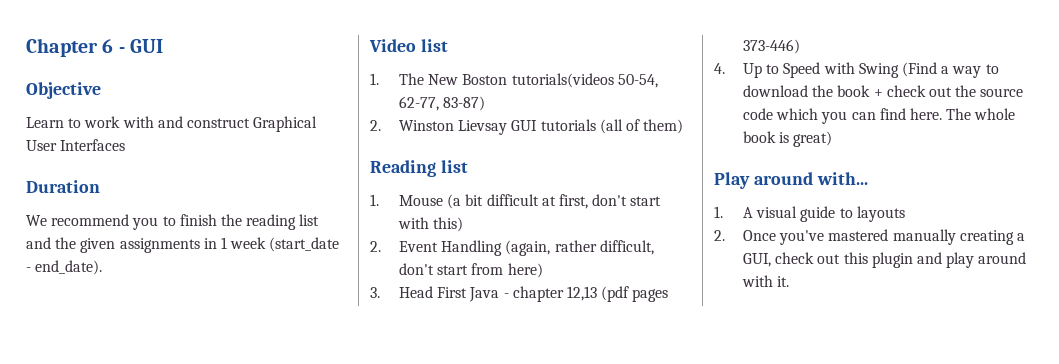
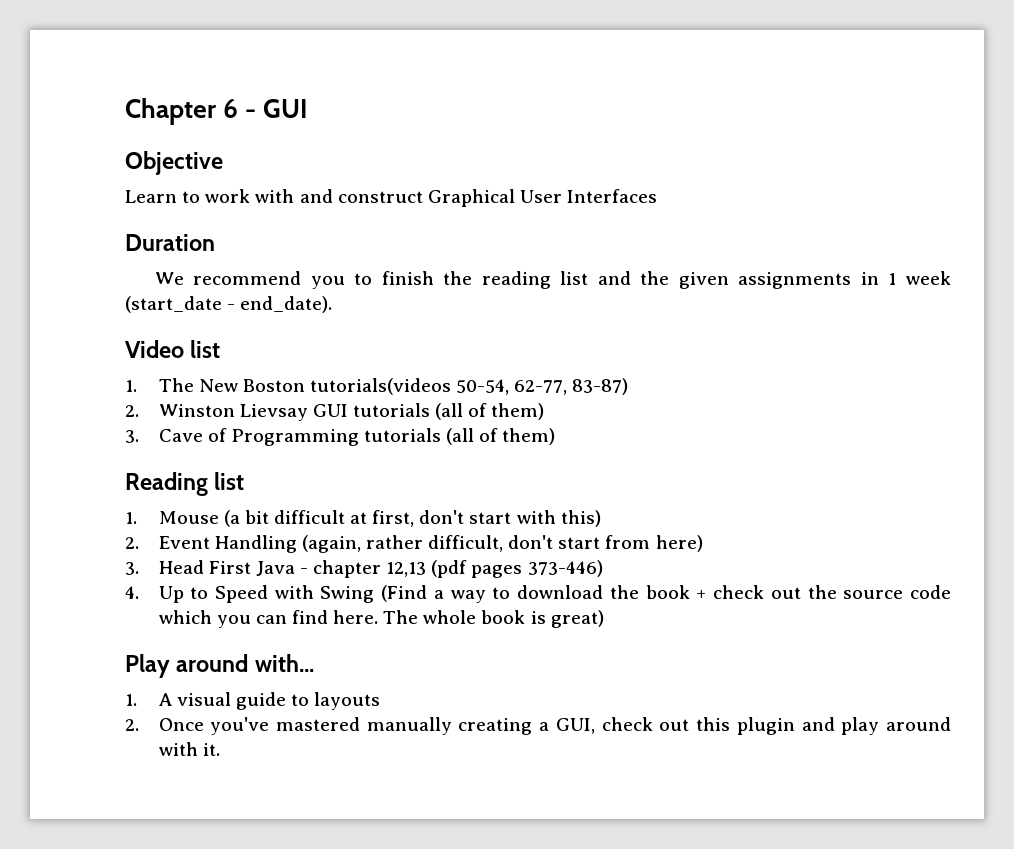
+ 3. Cave of Programming tutorials (all of them)

